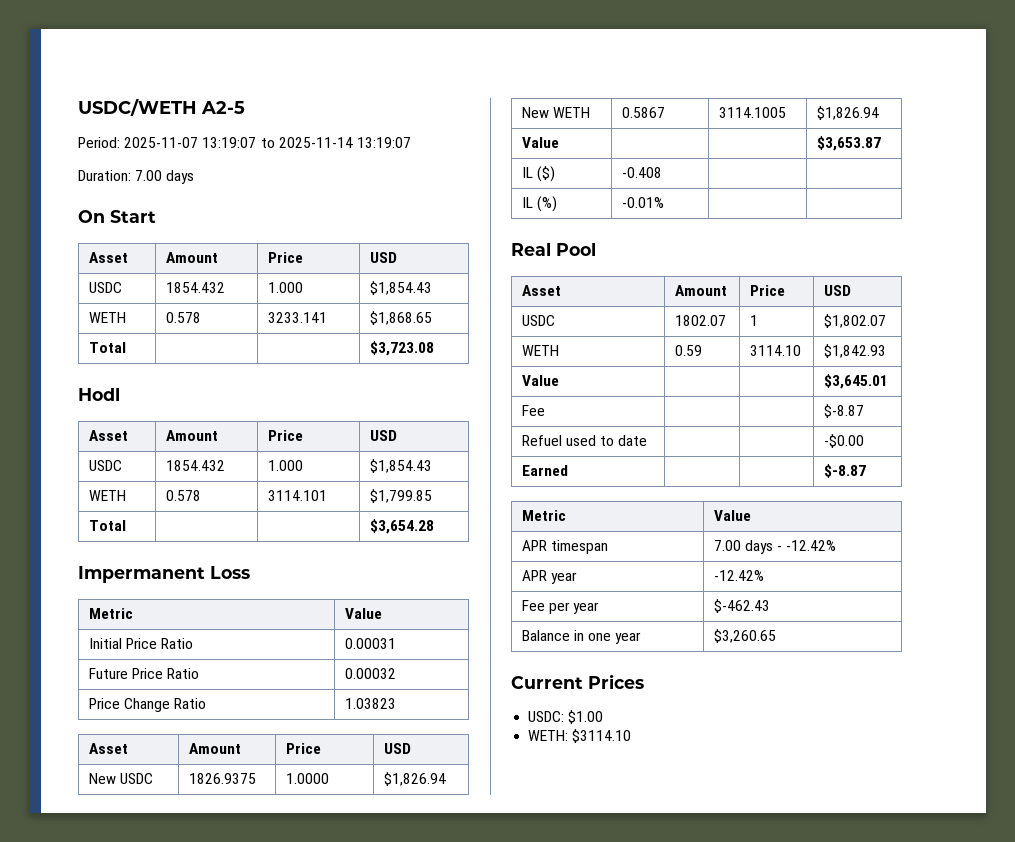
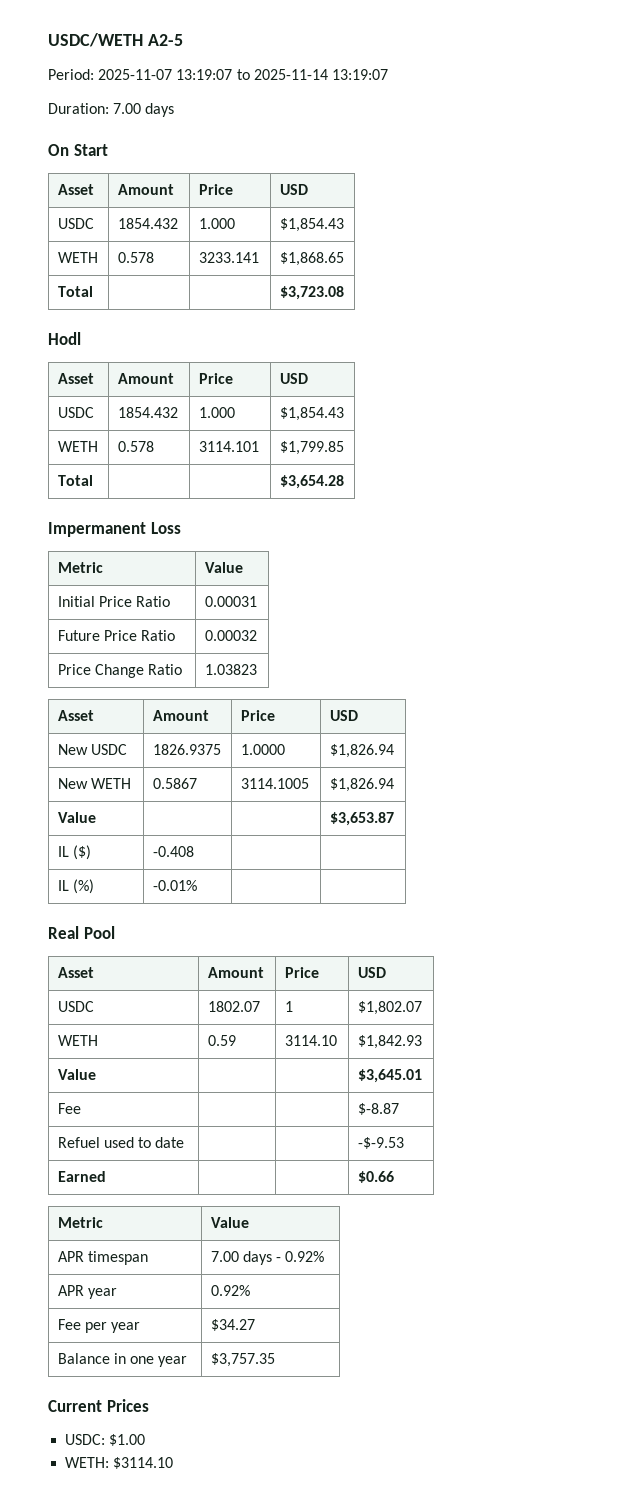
- Refuel used to date | | | -$0.00
+ Refuel used to date | | | -$-9.53
- Earned | | | $-8.87
+ Earned | | | $0.66
- APR timespan | 7.00 days - -12.42%
+ APR timespan | 7.00 days - 0.92%
- APR year | -12.42%
+ APR year | 0.92%
- Fee per year | $-462.43
+ Fee per year | $34.27
- Balance in one year | $3,260.65
+ Balance in one year | $3,757.35

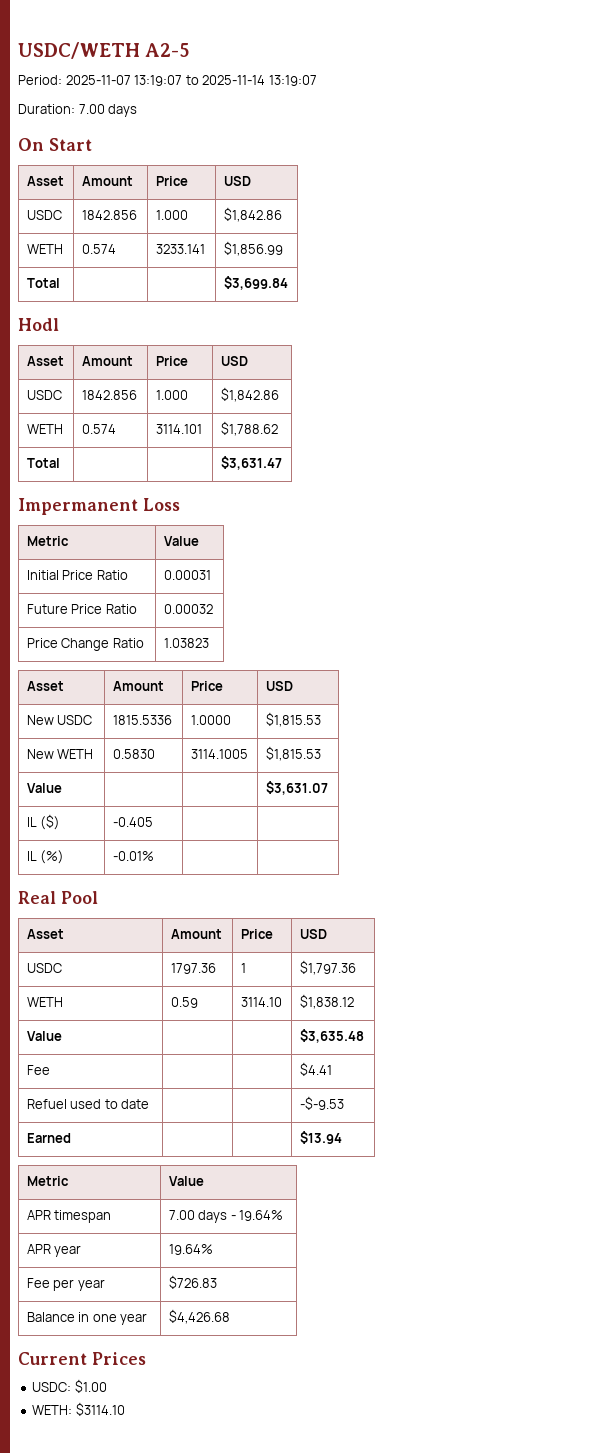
  On Start
  Asset | Amount | Price | USD
- USDC | 1854.432 | 1.000 | $1,854.43
- WETH | 0.578 | 3233.141 | $1,868.65
- Total | | | $3,723.08
+ USDC | 1842.856 | 1.000 | $1,842.86
+ WETH | 0.574 | 3233.141 | $1,856.99
+ Total | | | $3,699.84
  Hodl
  Asset | Amount | Price | USD
- USDC | 1854.432 | 1.000 | $1,854.43
- WETH | 0.578 | 3114.101 | $1,799.85
- Total | | | $3,654.28
+ USDC | 1842.856 | 1.000 | $1,842.86
+ WETH | 0.574 | 3114.101 | $1,788.62
+ Total | | | $3,631.47
- New USDC | 1826.9375 | 1.0000 | $1,826.94
+ New USDC | 1815.5336 | 1.0000 | $1,815.53
- New WETH | 0.5867 | 3114.1005 | $1,826.94
- Value | | | $3,653.87
+ New WETH | 0.5830 | 3114.1005 | $1,815.53
+ Value | | | $3,631.07
- IL ($) | -0.408 | |
+ IL ($) | -0.405 | |
- USDC | 1802.07 | 1 | $1,802.07
+ USDC | 1797.36 | 1 | $1,797.36
- WETH | 0.59 | 3114.10 | $1,842.93
- Value | | | $3,645.01
+ WETH | 0.59 | 3114.10 | $1,838.12
+ Value | | | $3,635.48
- Fee | | | $-8.87
+ Fee | | | $4.41
- Earned | | | $0.66
+ Earned | | | $13.94
- APR timespan | 7.00 days - 0.92%
+ APR timespan | 7.00 days - 19.64%
- APR year | 0.92%
+ APR year | 19.64%
- Fee per year | $34.27
+ Fee per year | $726.83
- Balance in one year | $3,757.35
+ Balance in one year | $4,426.68

